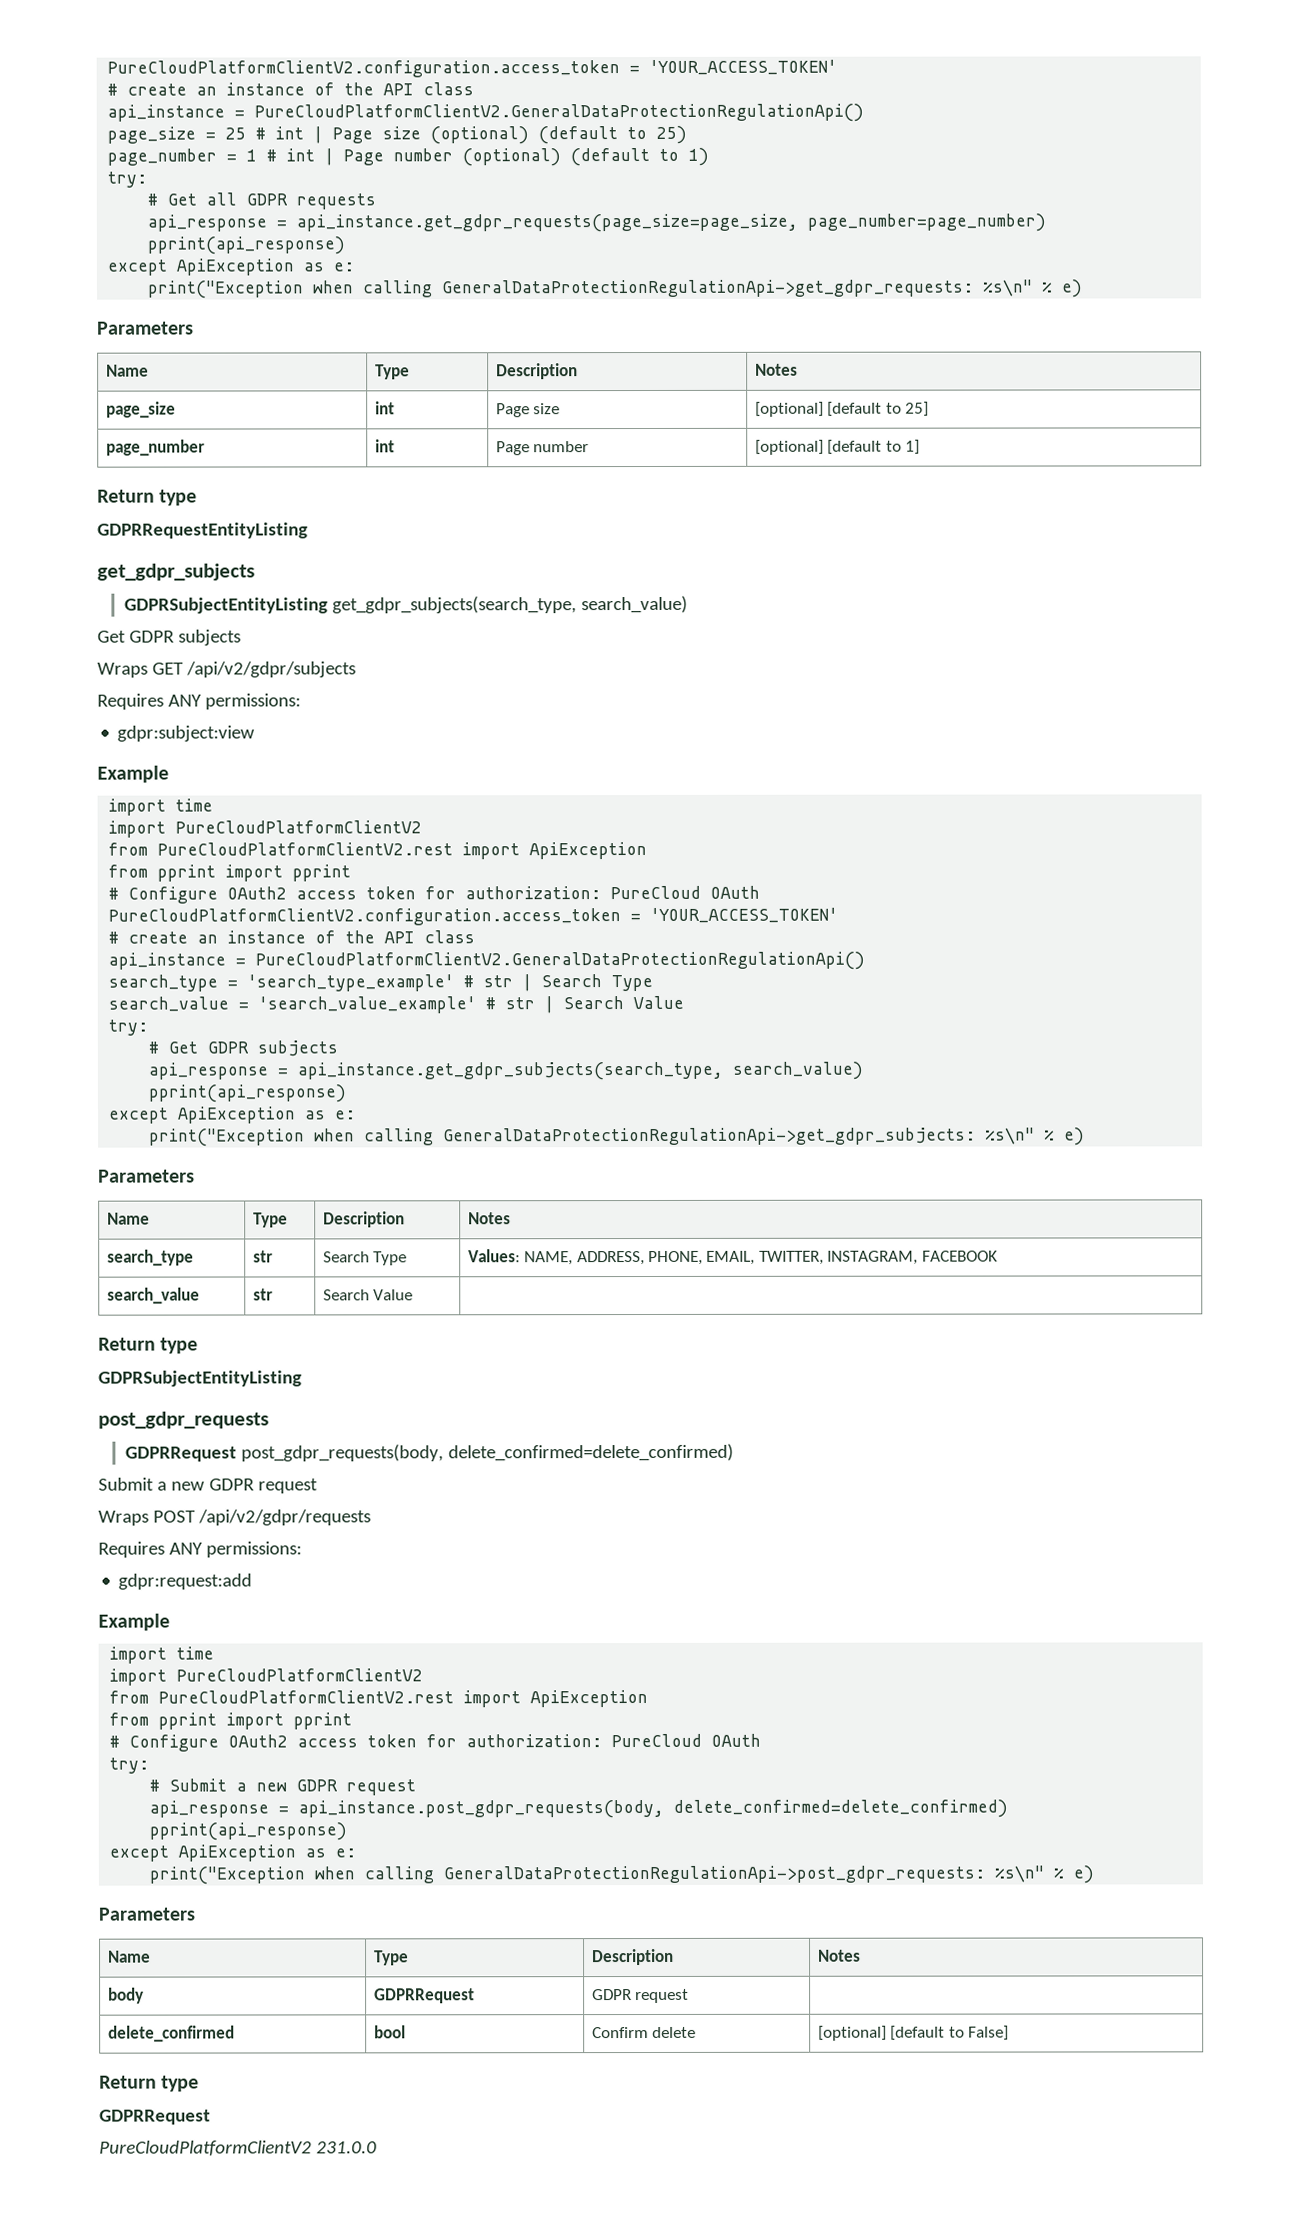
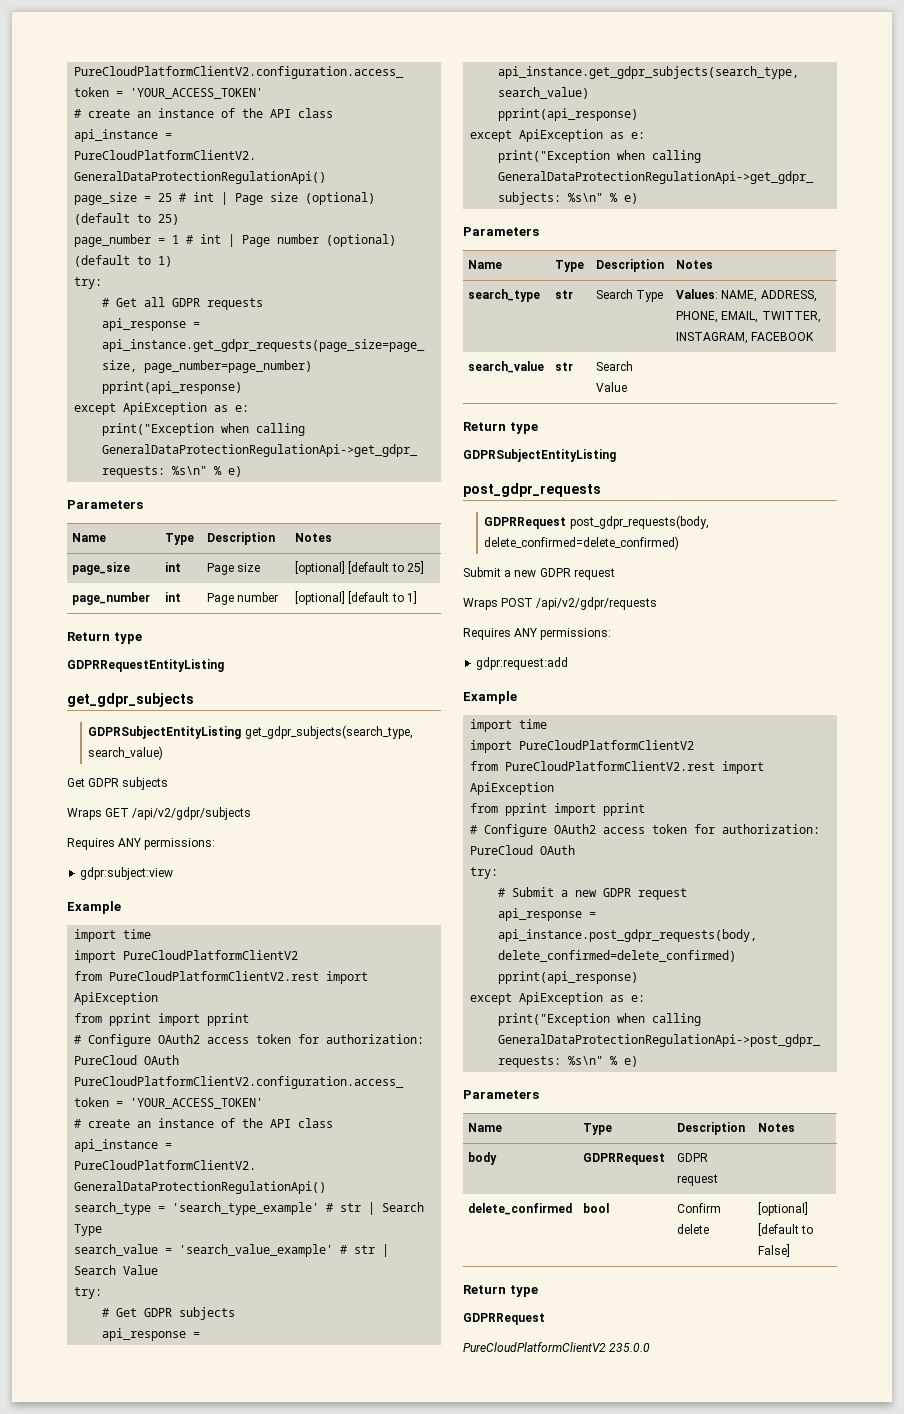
- PureCloudPlatformClientV2 231.0.0
+ PureCloudPlatformClientV2 235.0.0

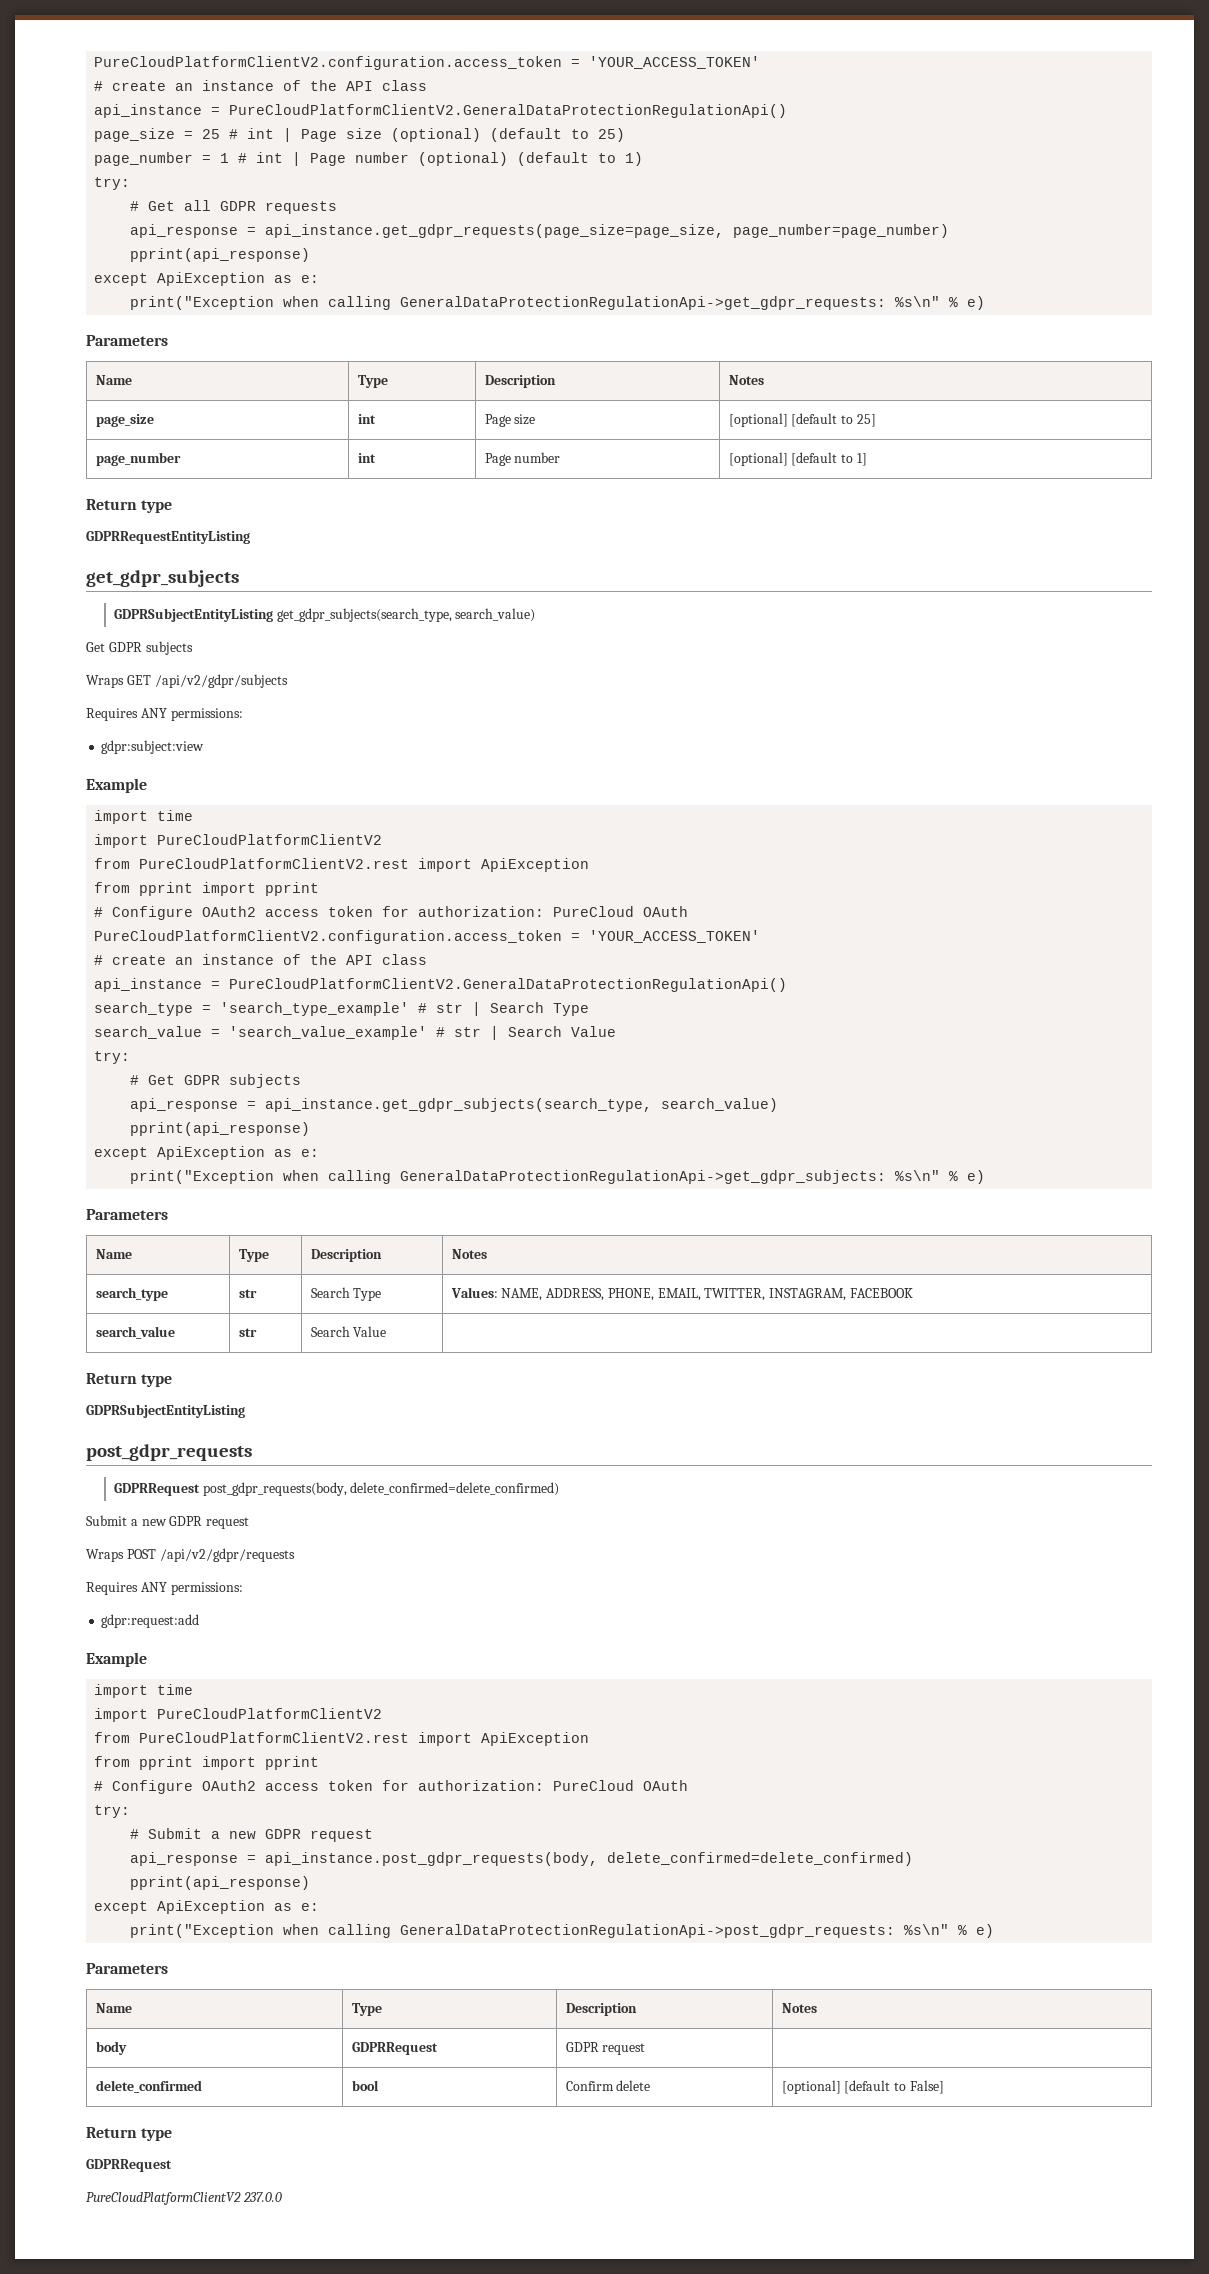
- PureCloudPlatformClientV2 235.0.0
+ PureCloudPlatformClientV2 237.0.0

